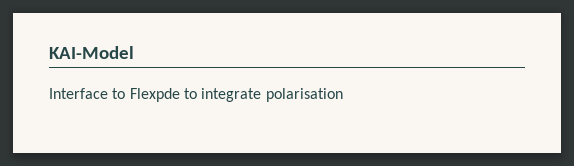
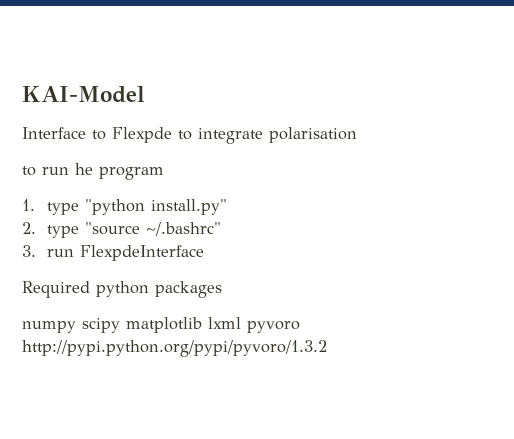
+ to run he program
+ 1. type "python install.py"
+ 2. type "source ~/.bashrc"
+ 3. run FlexpdeInterface
+ Required python packages
+ numpy scipy matplotlib lxml pyvoro http://pypi.python.org/pypi/pyvoro/1.3.2

